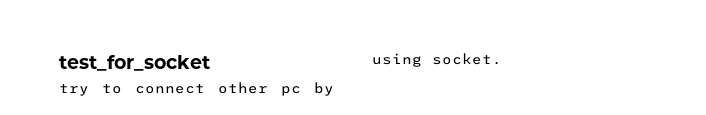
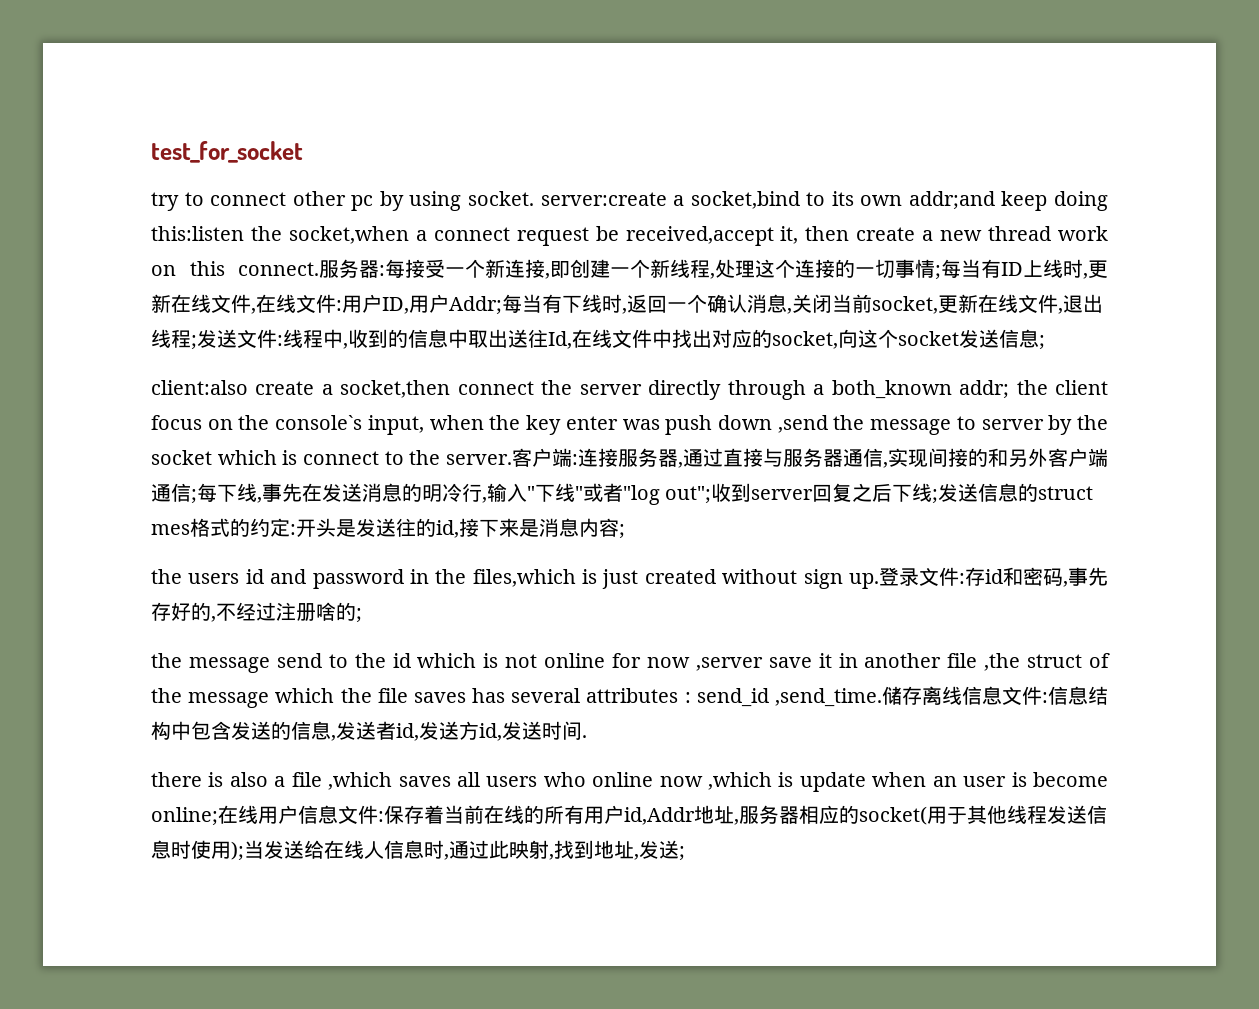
- try to connect other pc by using socket.
+ try to connect other pc by using socket. server:create a socket,bind to its own addr;and keep doing this:listen the socket,when a connect request be received,accept it, then create a new thread work on this connect.服务器:每接受一个新连接,即创建一个新线程,处理这个连接的一切事情;每当有ID上线时,更新在线文件,在线文件:用户ID,用户Addr;每当有下线时,返回一个确认消息,关闭当前socket,更新在线文件,退出线程;发送文件:线程中,收到的信息中取出送往Id,在线文件中找出对应的socket,向这个socket发送信息;
+ client:also create a socket,then connect the server directly through a both_known addr; the client focus on the console`s input, when the key enter was push down ,send the message to server by the socket which is connect to the server.客户端:连接服务器,通过直接与服务器通信,实现间接的和另外客户端通信;每下线,事先在发送消息的明冷行,输入"下线"或者"log out";收到server回复之后下线;发送信息的struct mes格式的约定:开头是发送往的id,接下来是消息内容;
+ the users id and password in the files,which is just created without sign up.登录文件:存id和密码,事先存好的,不经过注册啥的;
+ the message send to the id which is not online for now ,server save it in another file ,the struct of the message which the file saves has several attributes : send_id ,send_time.储存离线信息文件:信息结构中包含发送的信息,发送者id,发送方id,发送时间.
+ there is also a file ,which saves all users who online now ,which is update when an user is become online;在线用户信息文件:保存着当前在线的所有用户id,Addr地址,服务器相应的socket(用于其他线程发送信息时使用);当发送给在线人信息时,通过此映射,找到地址,发送;

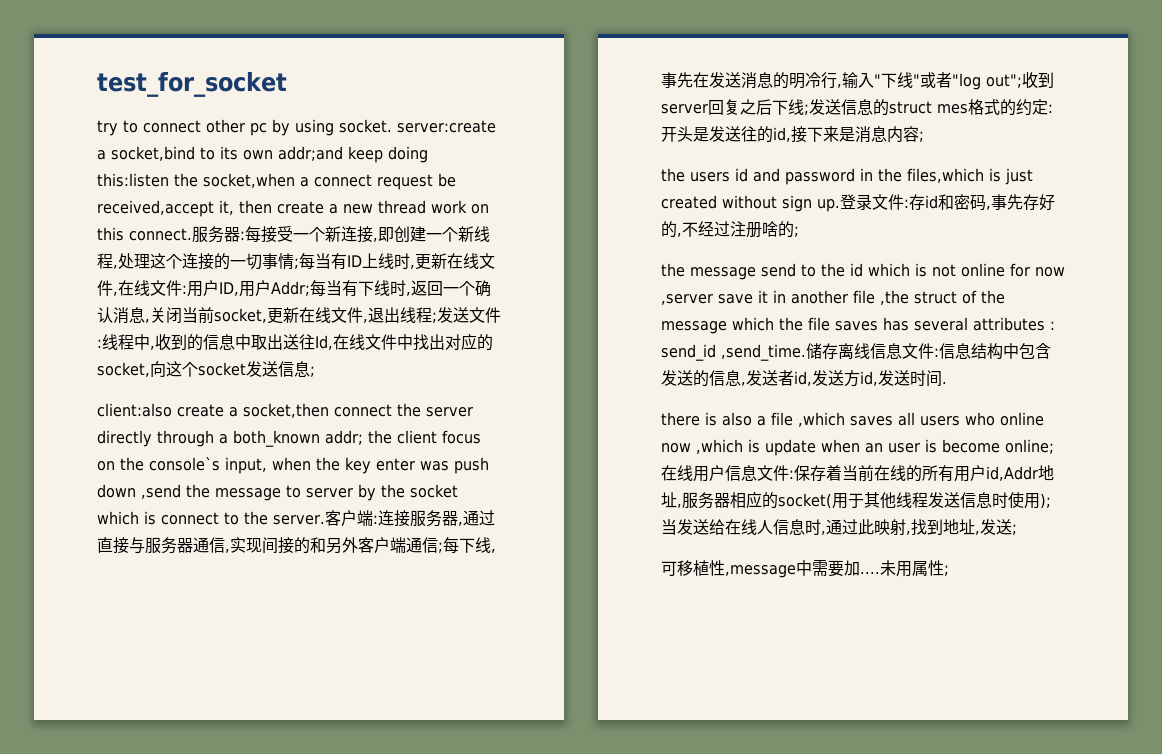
+ 可移植性,message中需要加....未用属性;

